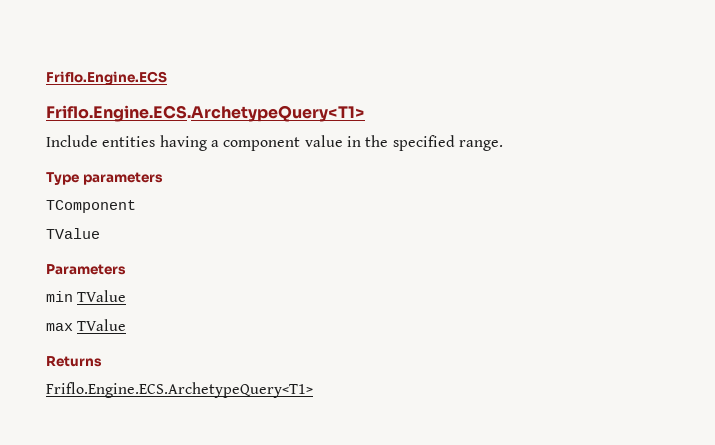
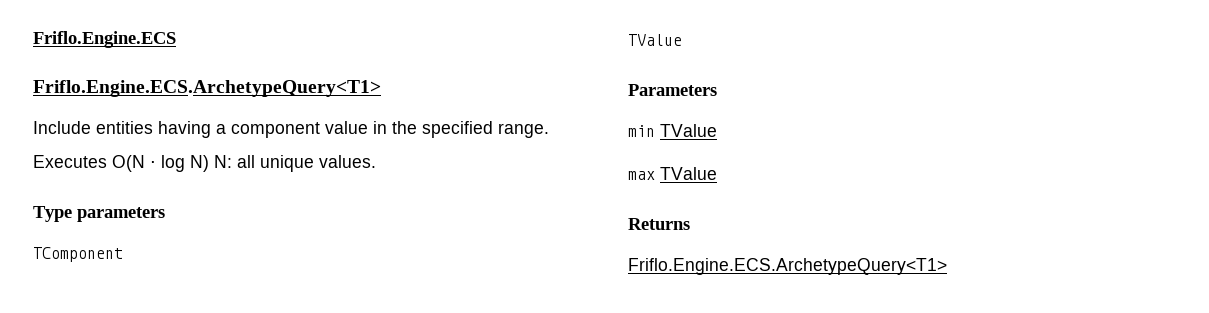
+ Executes O(N ⋅ log N) N: all unique values.

